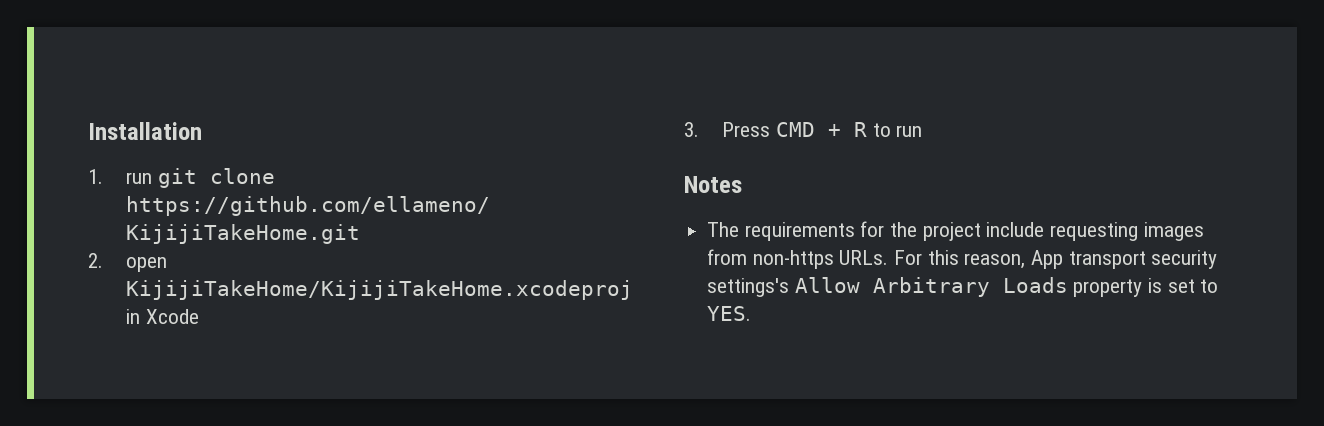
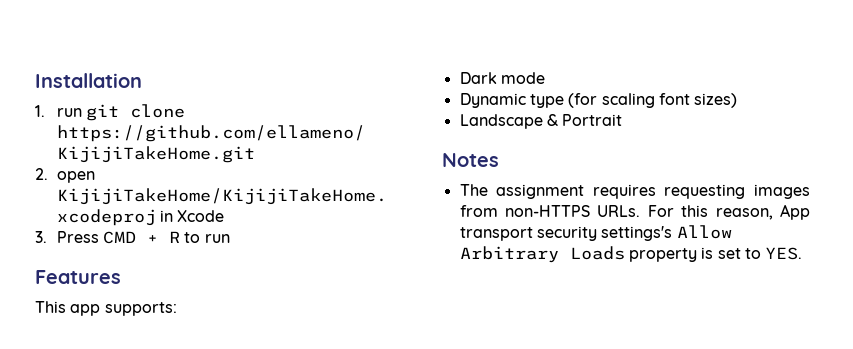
+ Features
+ This app supports:
+ Dark mode
+ Dynamic type (for scaling font sizes)
+ Landscape & Portrait
  Notes
- The requirements for the project include requesting images from non-https URLs.
+ The assignment requires requesting images from non-HTTPS URLs.

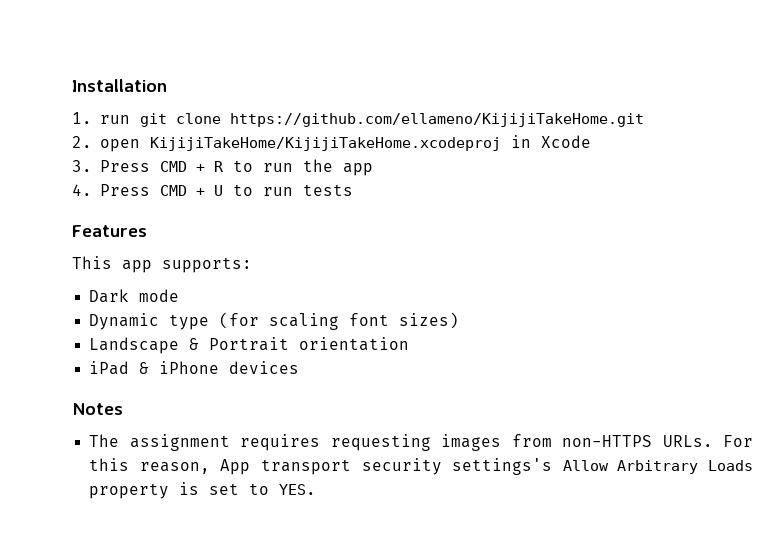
- 3. Press CMD + R to run
+ 3. Press CMD + R to run the app
+ 4. Press CMD + U to run tests
- Landscape & Portrait
+ Landscape & Portrait orientation
+ iPad & iPhone devices

